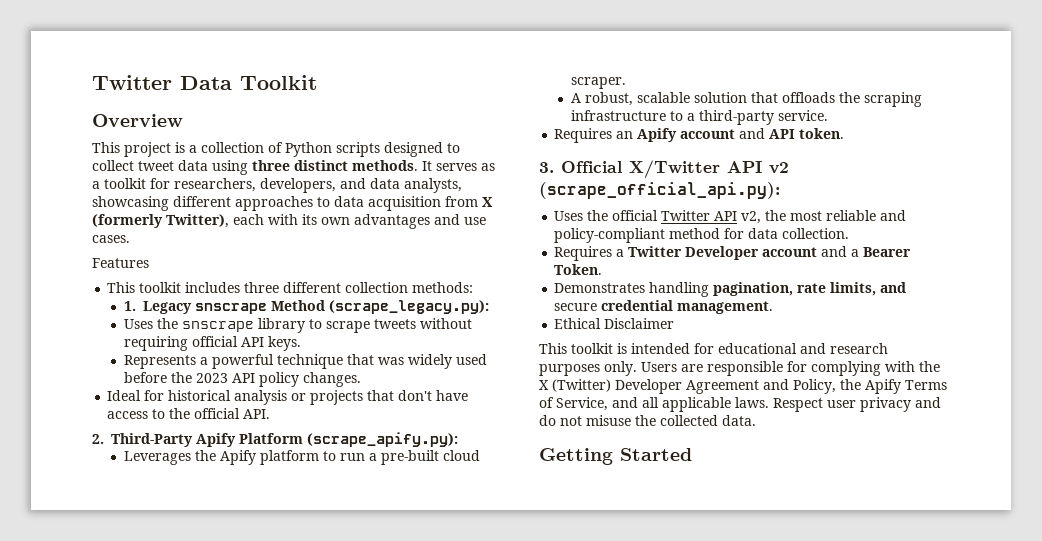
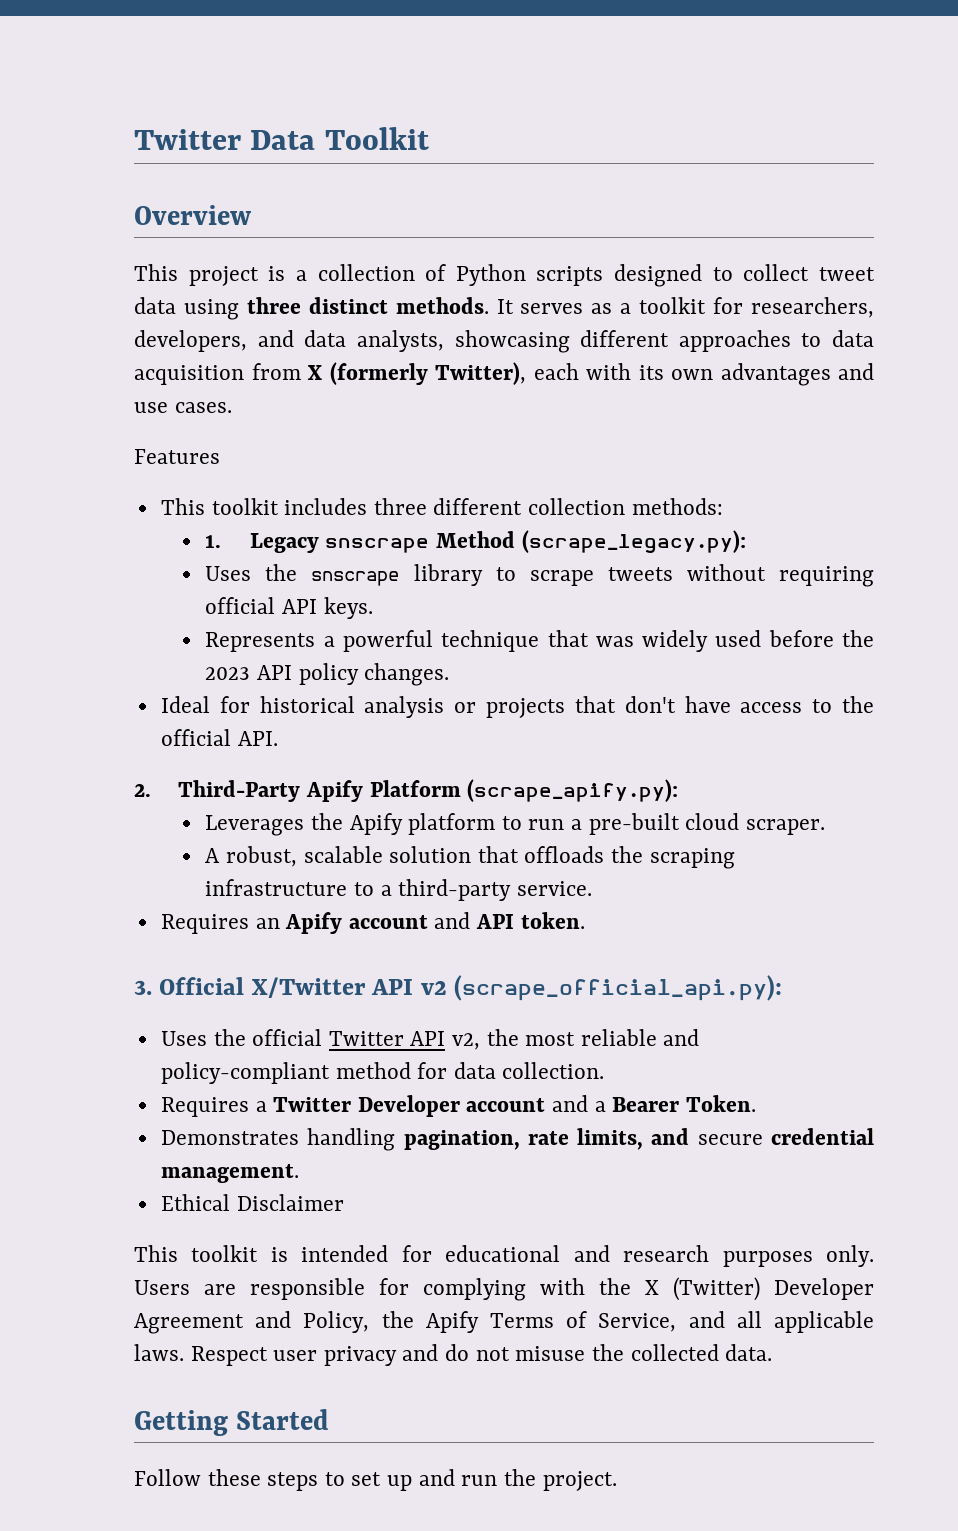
+ Follow these steps to set up and run the project.

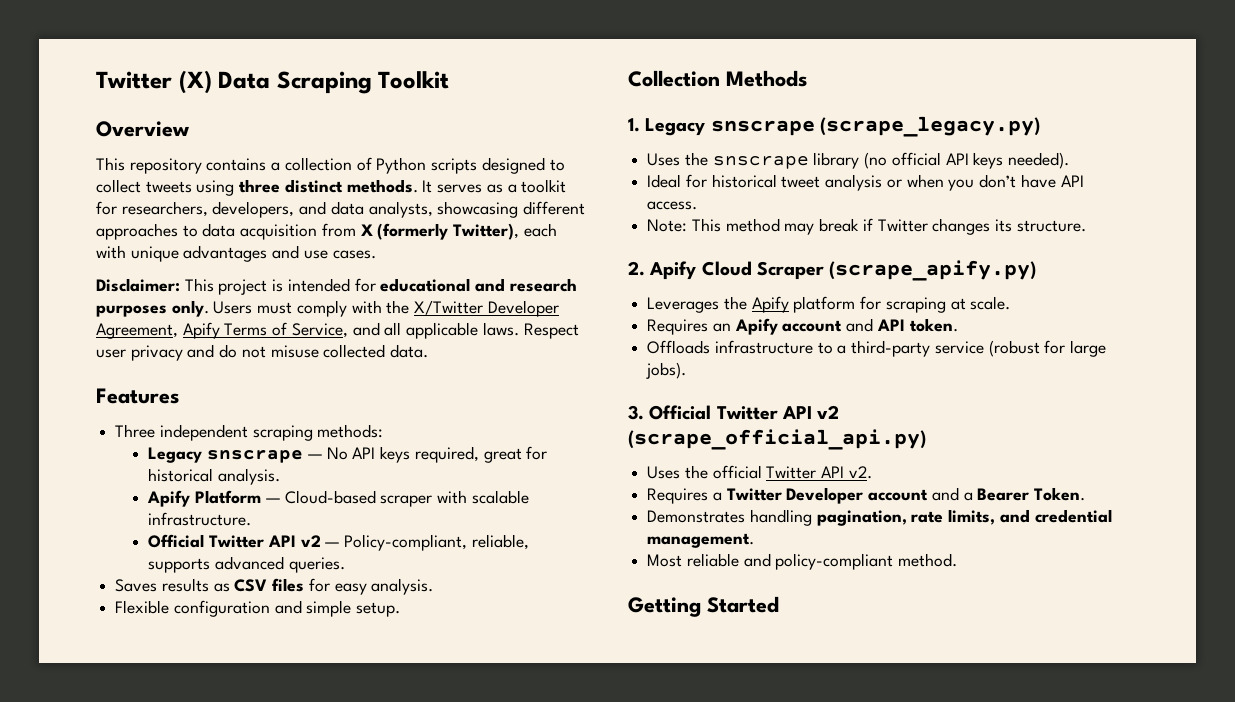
- Twitter Data Toolkit
+ Twitter (X) Data Scraping Toolkit
- This project is a collection of Python scripts designed to collect tweet data using three distinct methods.
+ This repository contains a collection of Python scripts designed to collect tweets using three distinct methods.
- It serves as a toolkit for researchers, developers, and data analysts, showcasing different approaches to data acquisition from X (formerly Twitter), each with its own advantages and use cases.
+ It serves as a toolkit for researchers, developers, and data analysts, showcasing different approaches to data acquisition from X (formerly Twitter), each with unique advantages and use cases.
+ Disclaimer: This project is intended for educational and research purposes only. Users must comply with the X/Twitter Developer Agreement, Apify Terms of Service, and all applicable laws. Respect user privacy and do not misuse collected data.
  Features
- This toolkit includes three different collection methods:
+ Three independent scraping methods:
- 1. Legacy snscrape Method (scrape_legacy.py):
- Uses the snscrape library to scrape tweets without requiring official API keys.
- Represents a powerful technique that was widely used before the 2023 API policy changes.
+ Legacy snscrape — No API keys required, great for historical analysis.
+ Apify Platform — Cloud-based scraper with scalable infrastructure.
+ Official Twitter API v2 — Policy-compliant, reliable, supports advanced queries.
+ Saves results as CSV files for easy analysis.
+ Flexible configuration and simple setup.
+ Collection Methods
+ 1. Legacy snscrape (scrape_legacy.py)
+ Uses the snscrape library (no official API keys needed).
- Ideal for historical analysis or projects that don't have access to the official API.
- 2. Third-Party Apify Platform (scrape_apify.py):
- Leverages the Apify platform to run a pre-built cloud scraper.
- A robust, scalable solution that offloads the scraping infrastructure to a third-party service.
+ Ideal for historical tweet analysis or when you don’t have API access.
+ Note: This method may break if Twitter changes its structure.
+ 2. Apify Cloud Scraper (scrape_apify.py)
+ Leverages the Apify platform for scraping at scale.
+ Offloads infrastructure to a third-party service (robust for large jobs).
- 3. Official X/Twitter API v2 (scrape_official_api.py):
+ 3. Official Twitter API v2 (scrape_official_api.py)
- Uses the official Twitter API v2, the most reliable and policy-compliant method for data collection.
+ Uses the official Twitter API v2.
- Demonstrates handling pagination, rate limits, and secure credential management.
+ Demonstrates handling pagination, rate limits, and credential management.
- Ethical Disclaimer
- This toolkit is intended for educational and research purposes only. Users are responsible for complying with the X (Twitter) Developer Agreement and Policy, the Apify Terms of Service, and all applicable laws. Respect user privacy and do not misuse the collected data.
+ Most reliable and policy-compliant method.
  Getting Started
- Follow these steps to set up and run the project.

